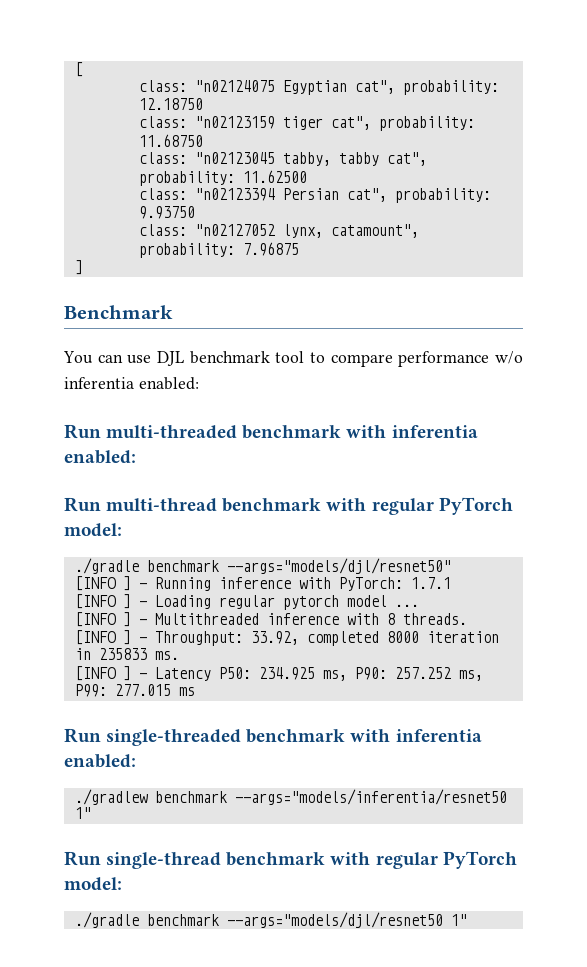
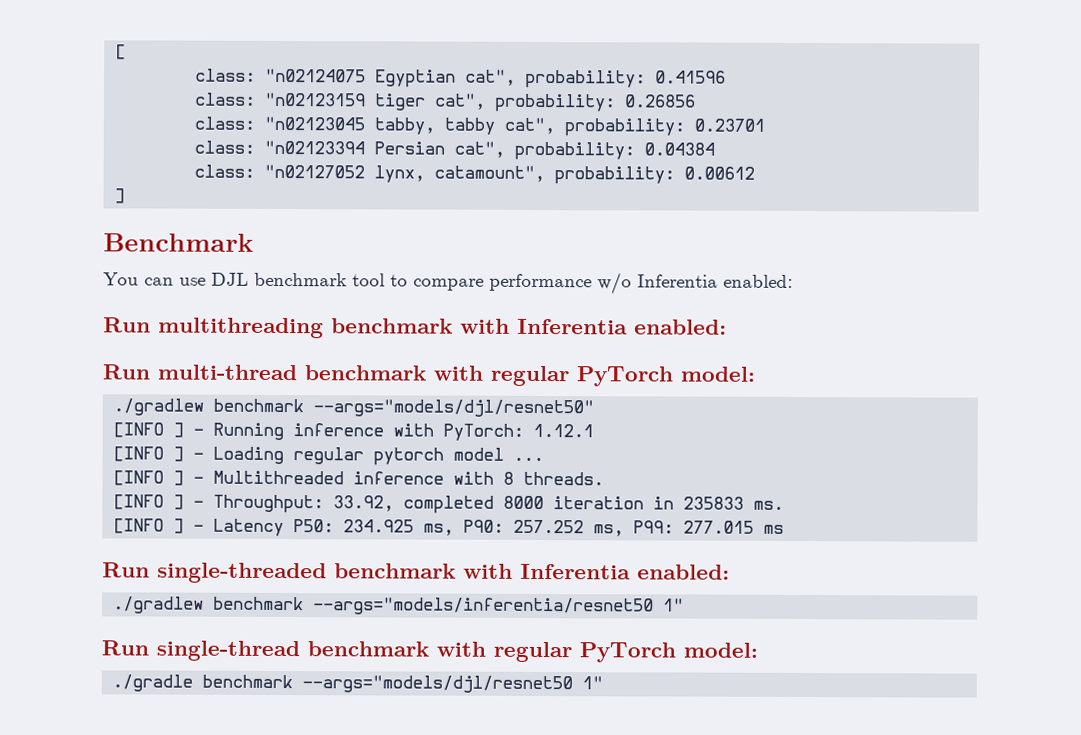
- class: "n02124075 Egyptian cat", probability: 12.18750
+ class: "n02124075 Egyptian cat", probability: 0.41596
- class: "n02123159 tiger cat", probability: 11.68750
+ class: "n02123159 tiger cat", probability: 0.26856
- class: "n02123045 tabby, tabby cat", probability: 11.62500
+ class: "n02123045 tabby, tabby cat", probability: 0.23701
- class: "n02123394 Persian cat", probability: 9.93750
+ class: "n02123394 Persian cat", probability: 0.04384
- class: "n02127052 lynx, catamount", probability: 7.96875
+ class: "n02127052 lynx, catamount", probability: 0.00612
- You can use DJL benchmark tool to compare performance w/o inferentia enabled:
- Run multi-threaded benchmark with inferentia enabled:
+ You can use DJL benchmark tool to compare performance w/o Inferentia enabled:
+ Run multithreading benchmark with Inferentia enabled:
- ./gradle benchmark --args="models/djl/resnet50"
+ ./gradlew benchmark --args="models/djl/resnet50"
- [INFO ] - Running inference with PyTorch: 1.7.1
+ [INFO ] - Running inference with PyTorch: 1.12.1
- Run single-threaded benchmark with inferentia enabled:
+ Run single-threaded benchmark with Inferentia enabled:

